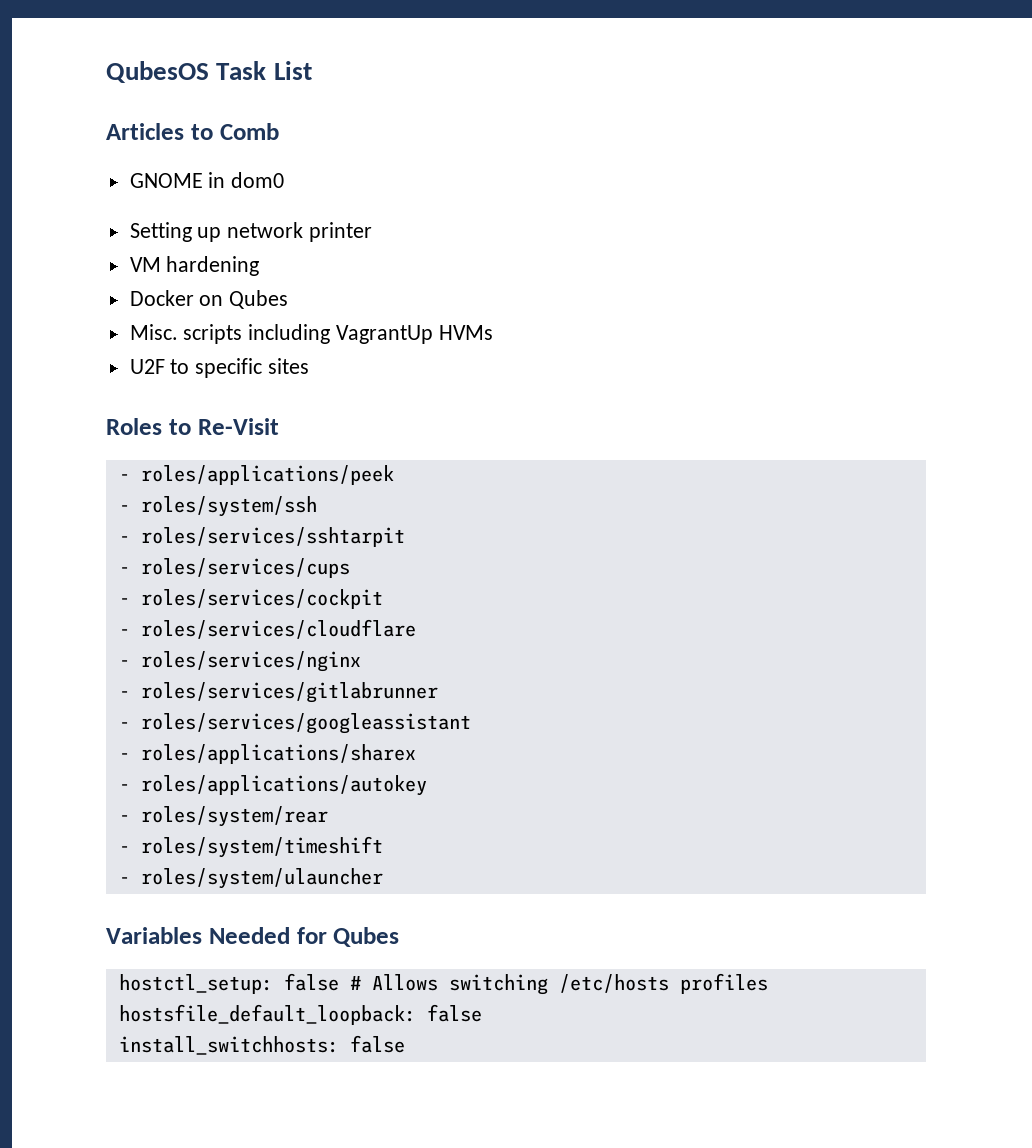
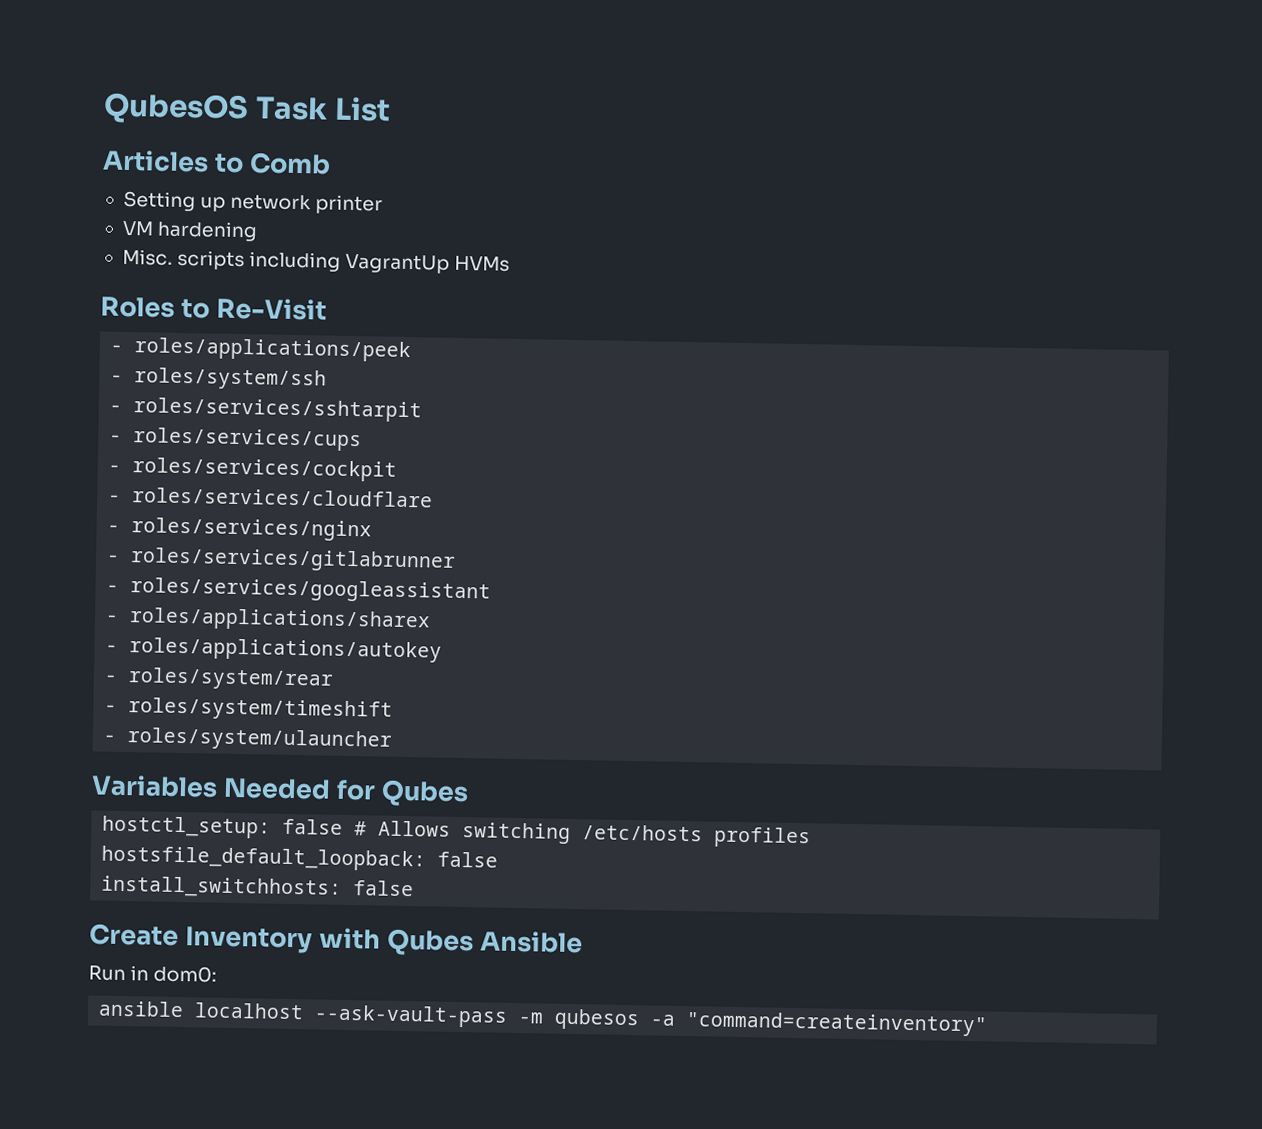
- GNOME in dom0
- Docker on Qubes
- U2F to specific sites
+ Create Inventory with Qubes Ansible
+ Run in dom0:
+ ansible localhost --ask-vault-pass -m qubesos -a "command=createinventory"

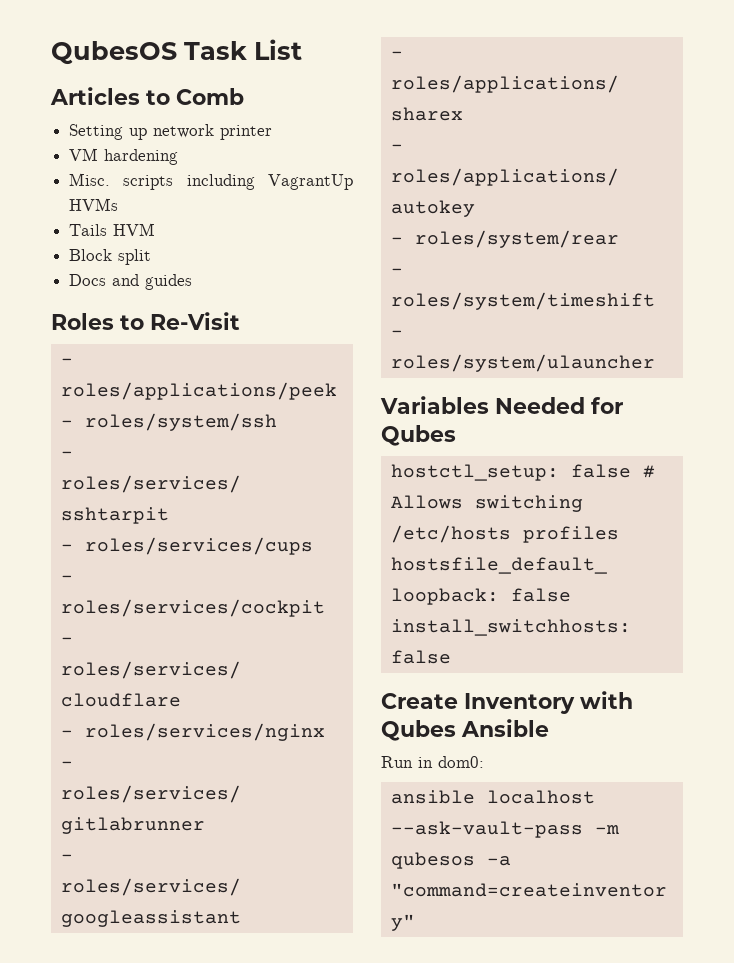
+ Tails HVM
+ Block split
+ Docs and guides

